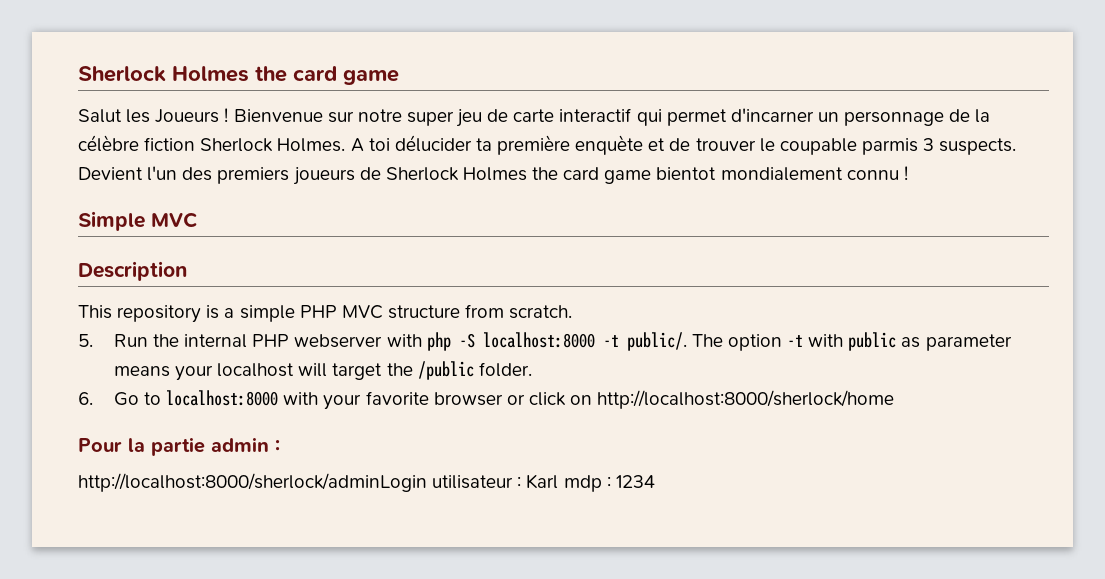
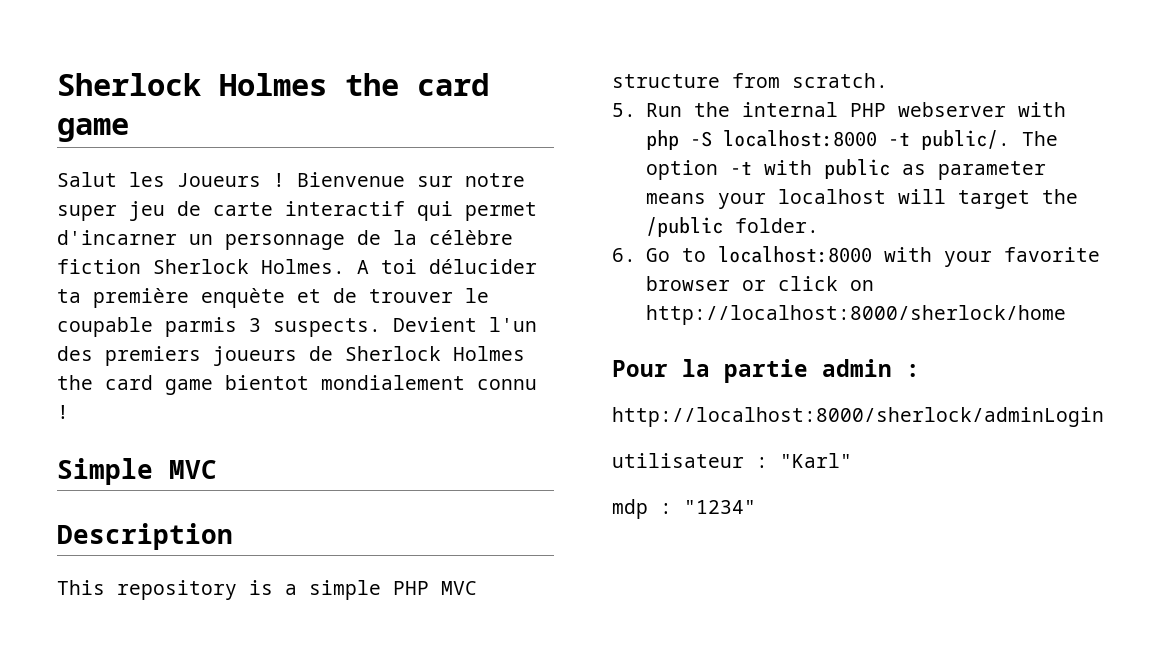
- http://localhost:8000/sherlock/adminLogin utilisateur : Karl mdp : 1234
+ http://localhost:8000/sherlock/adminLogin
+ utilisateur : "Karl"
+ mdp : "1234"

